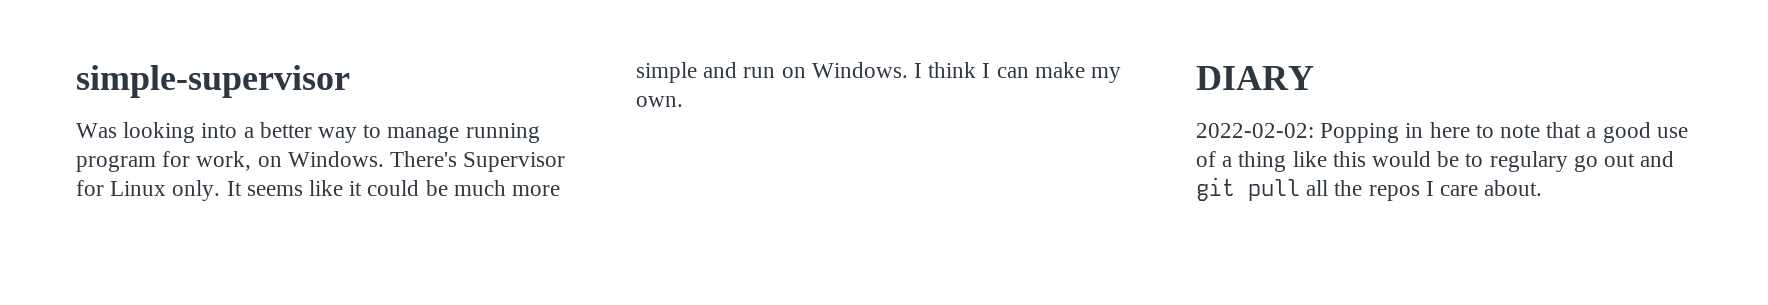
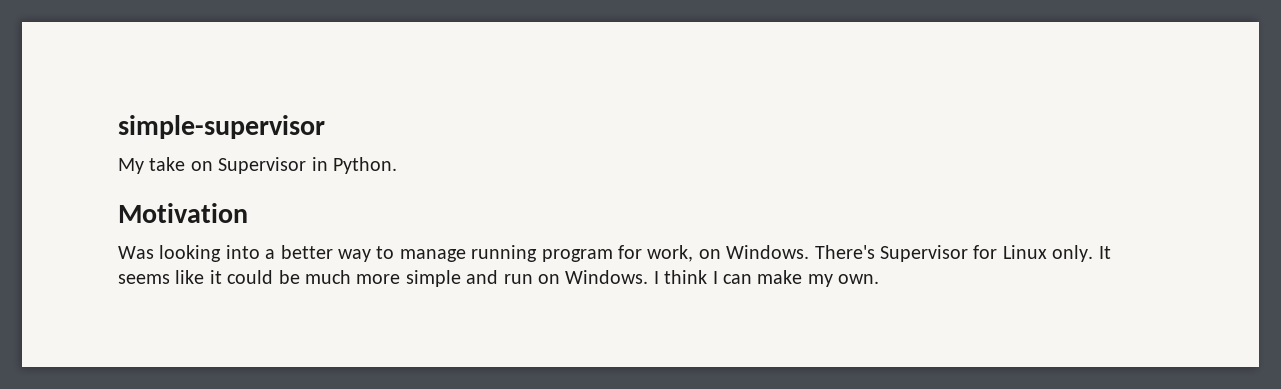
+ My take on Supervisor in Python.
+ Motivation
- DIARY
- 2022-02-02: Popping in here to note that a good use of a thing like this would be to regulary go out and git pull all the repos I care about.

